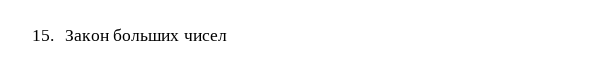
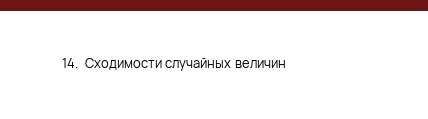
- 15. Закон больших чисел
+ 14. Сходимости случайных величин

